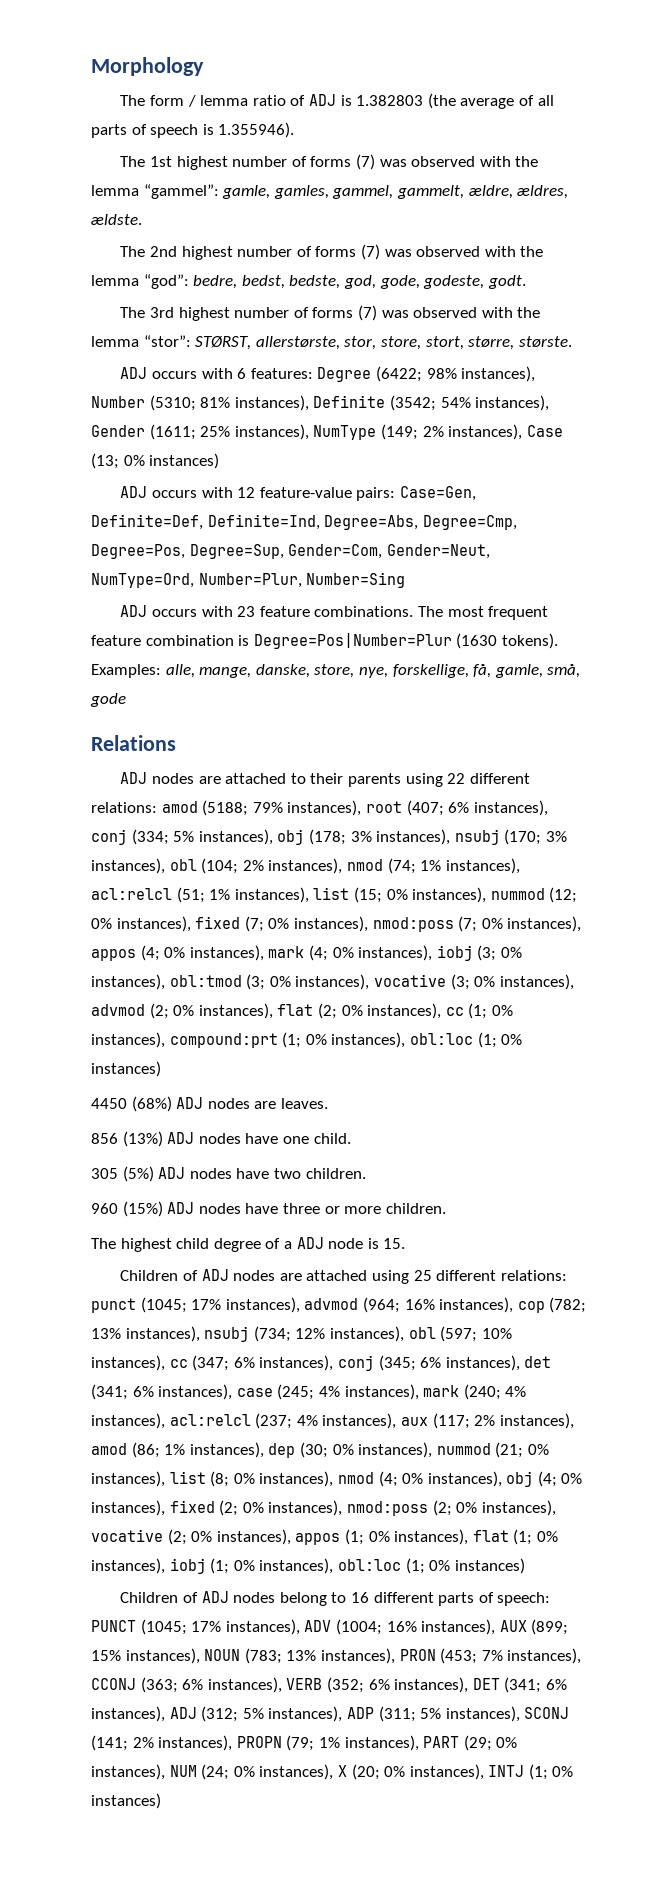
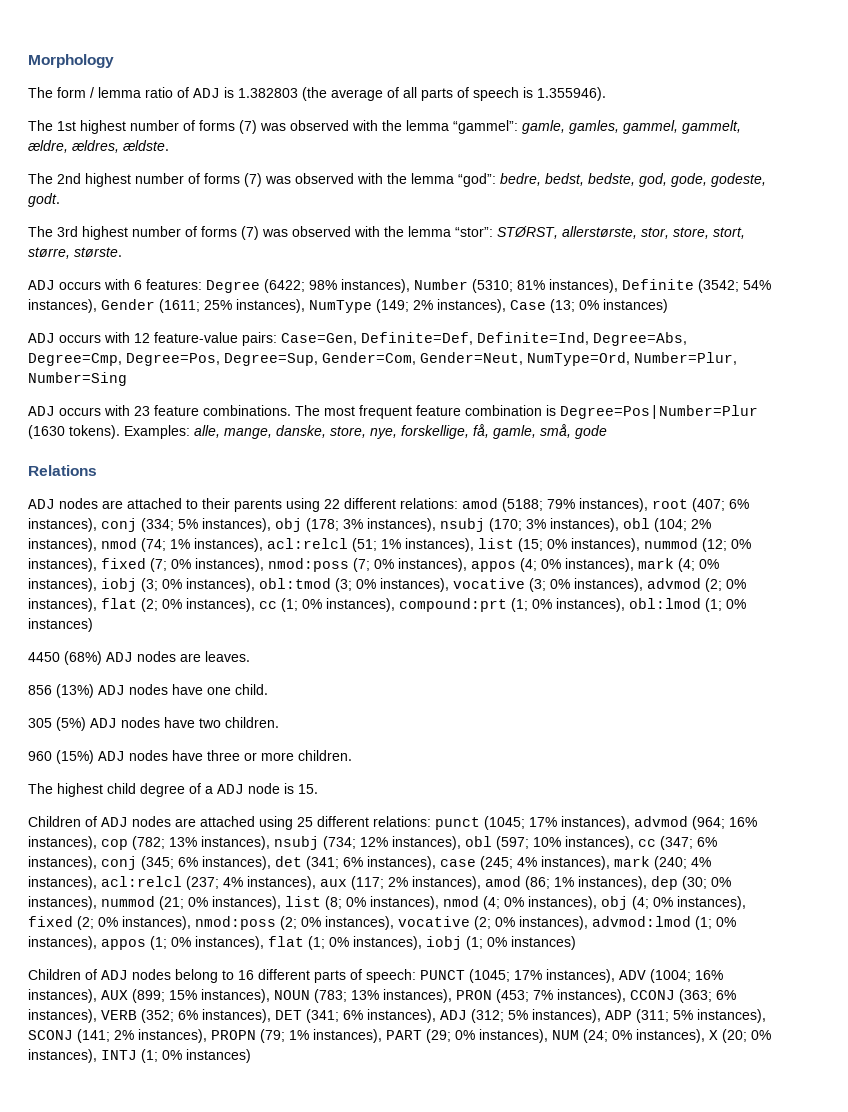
- 0% instances), compound:prt (1; 0% instances), obl:loc (1;
+ 0% instances), compound:prt (1; 0% instances), obl:lmod (1;
- 0% instances), appos (1;
+ 0% instances), advmod:lmod (1; 0% instances), appos (1;
- 0% instances), iobj (1; 0% instances), obl:loc (1; 0% instances)
+ 0% instances), iobj (1; 0% instances)

